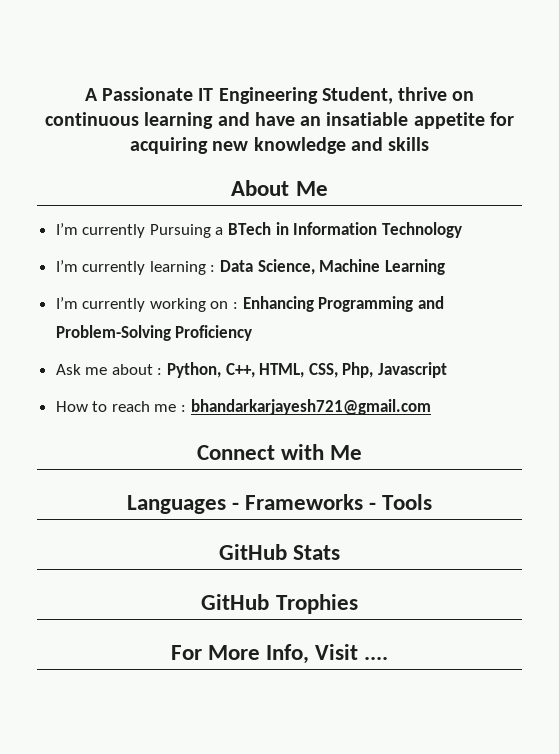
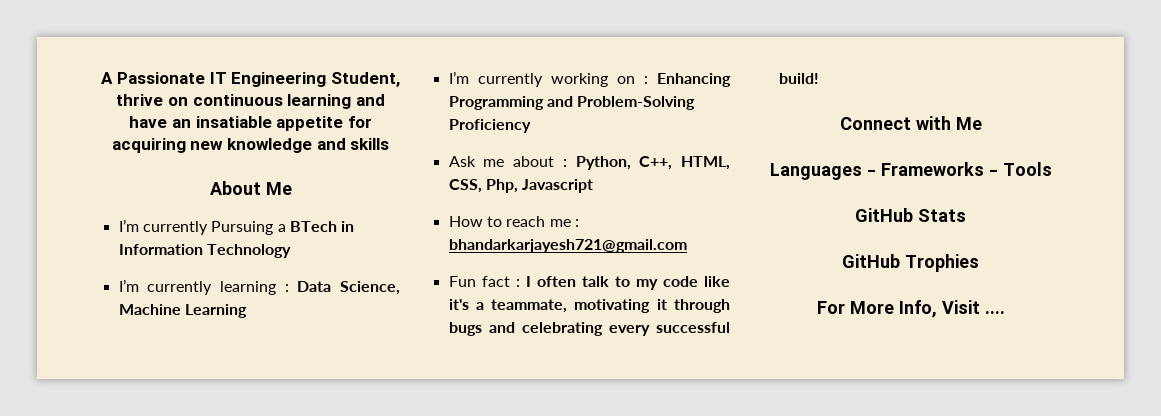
+ Fun fact : I often talk to my code like it's a teammate, motivating it through bugs and celebrating every successful build!

